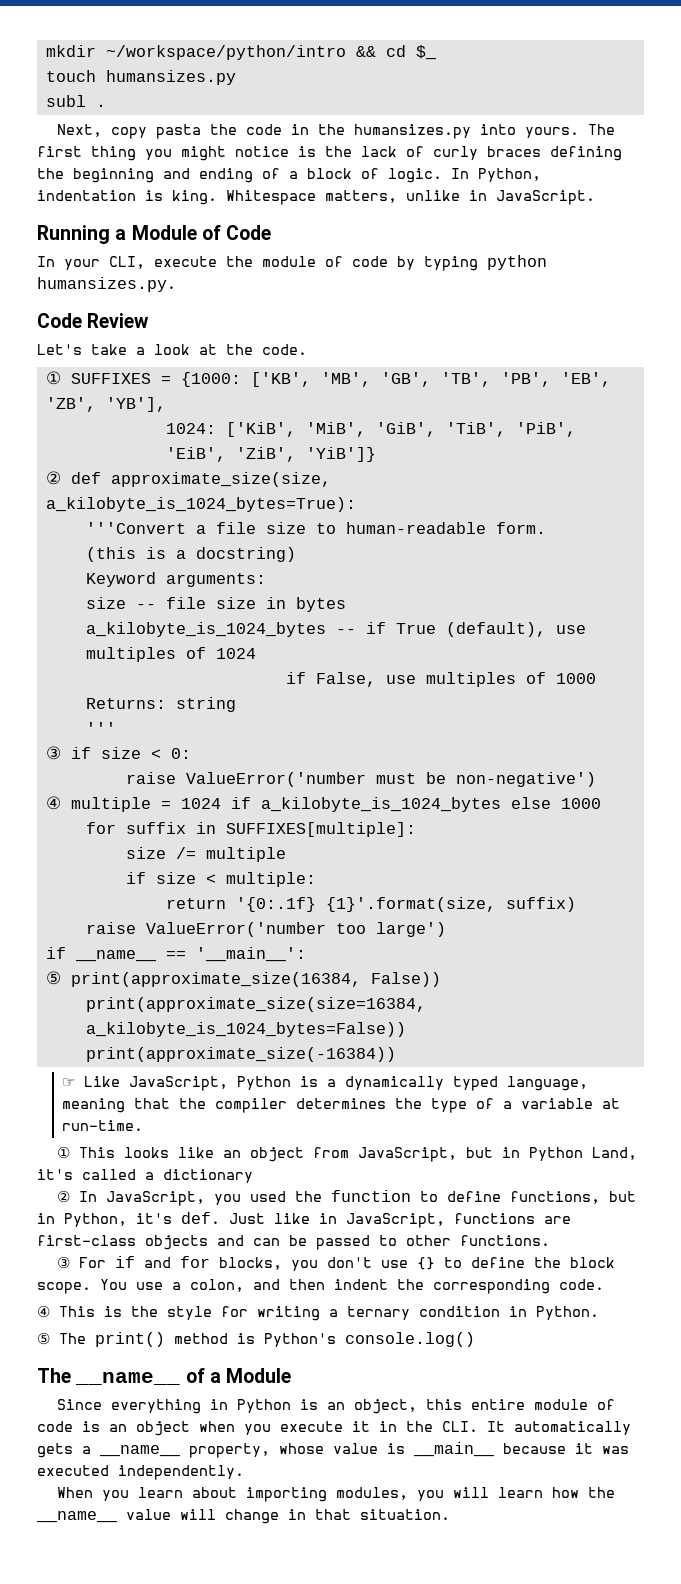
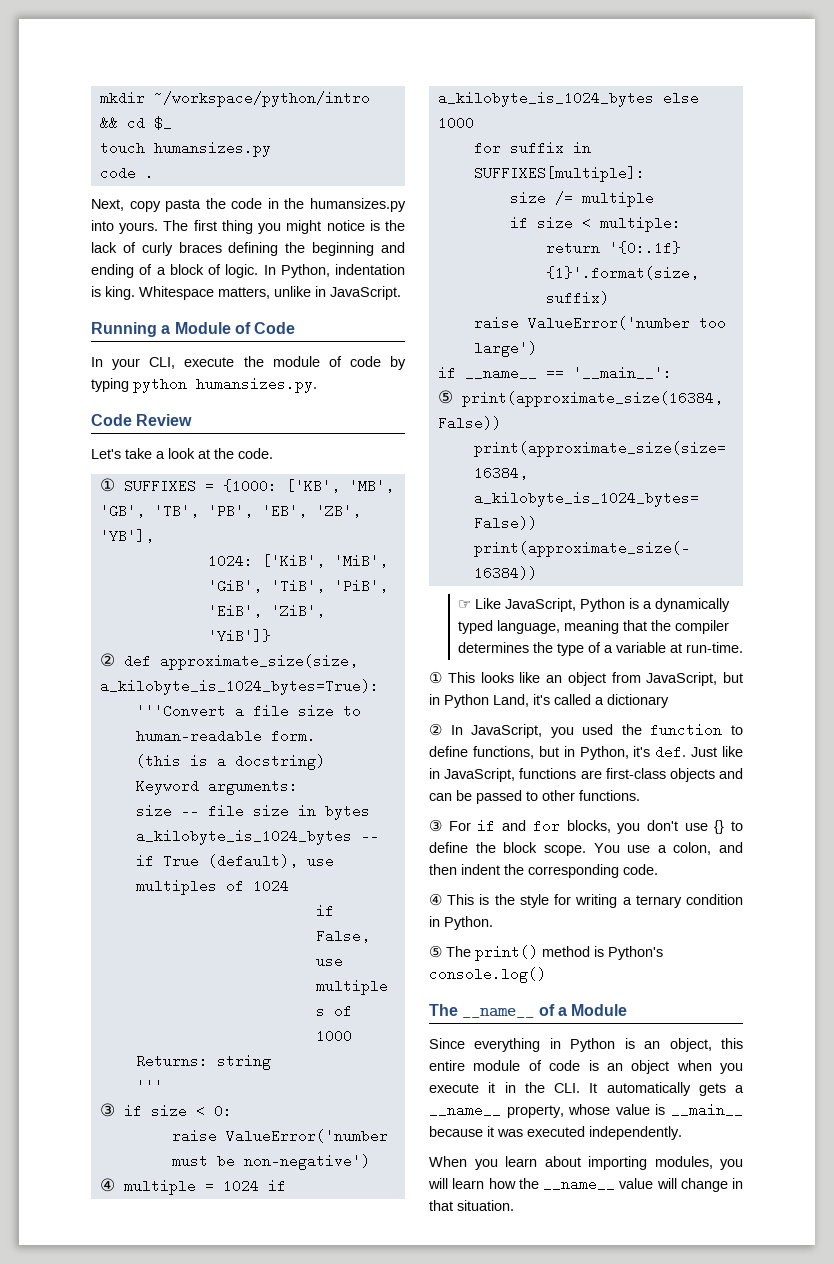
- subl .
+ code .

